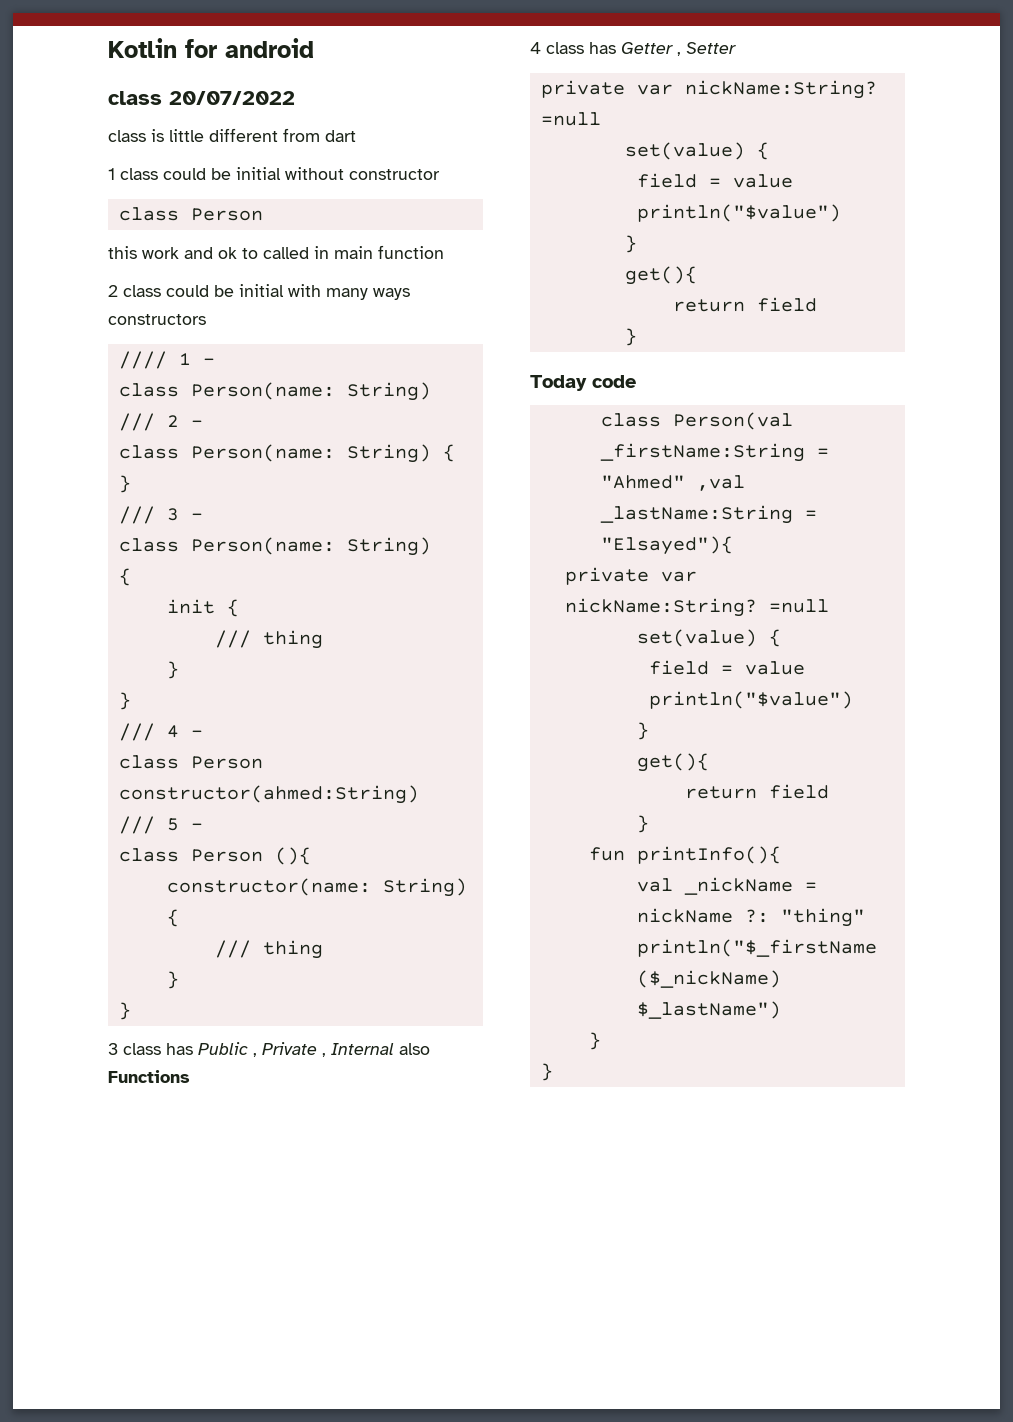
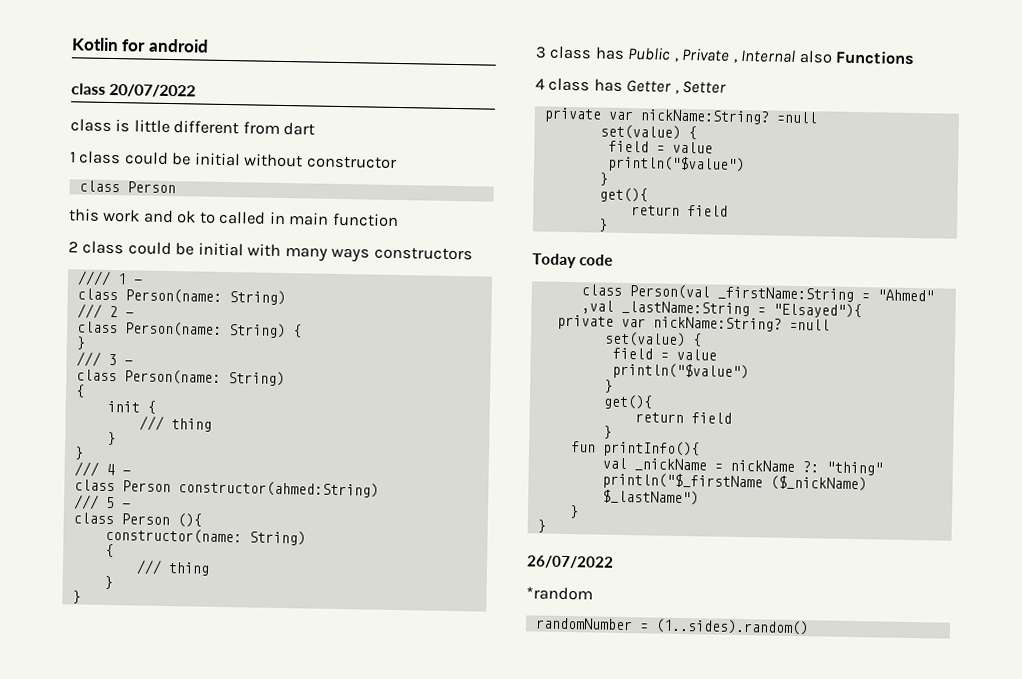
+ 26/07/2022
+ *random
+ randomNumber = (1..sides).random()

